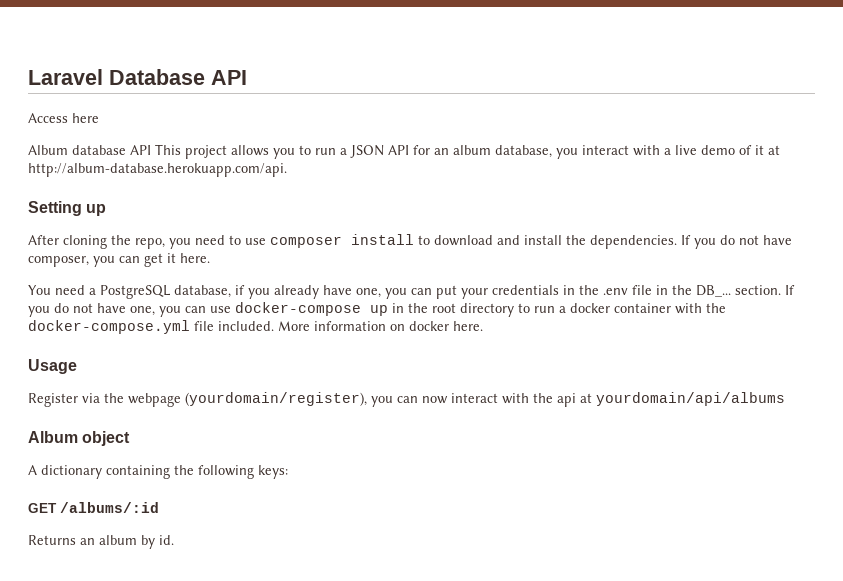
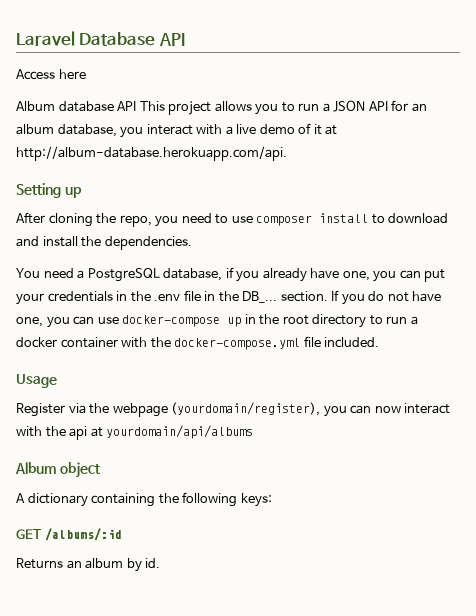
- If you do not have composer, you can get it here.
- More information on docker here.

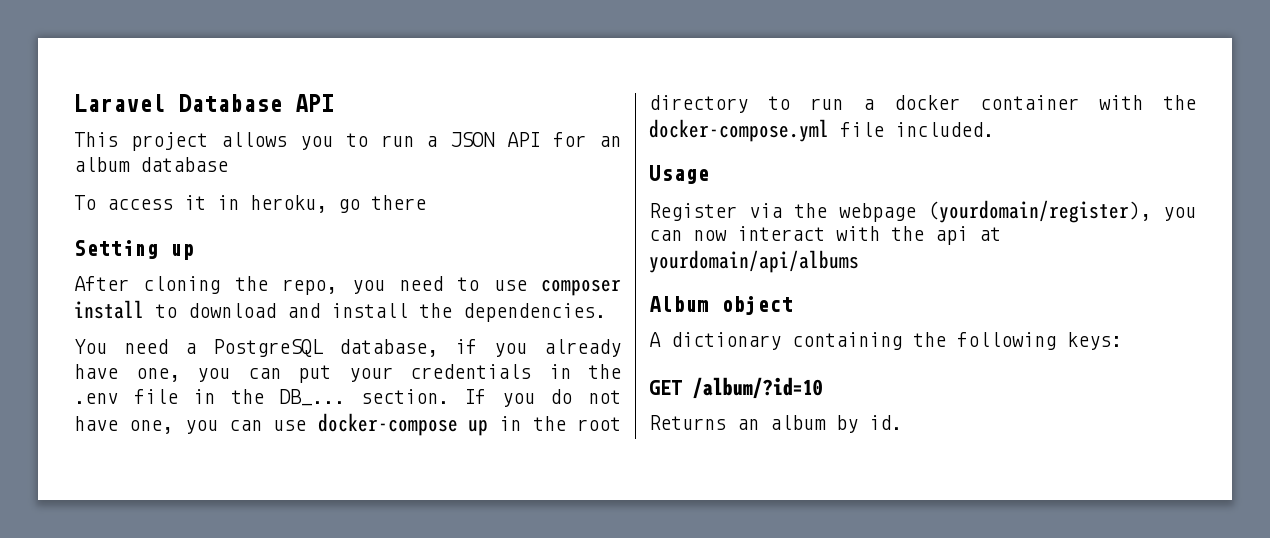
- Access here
- Album database API This project allows you to run a JSON API for an album database, you interact with a live demo of it at http://album-database.herokuapp.com/api.
+ This project allows you to run a JSON API for an album database
+ To access it in heroku, go there
- GET /albums/:id
+ GET /album/?id=10

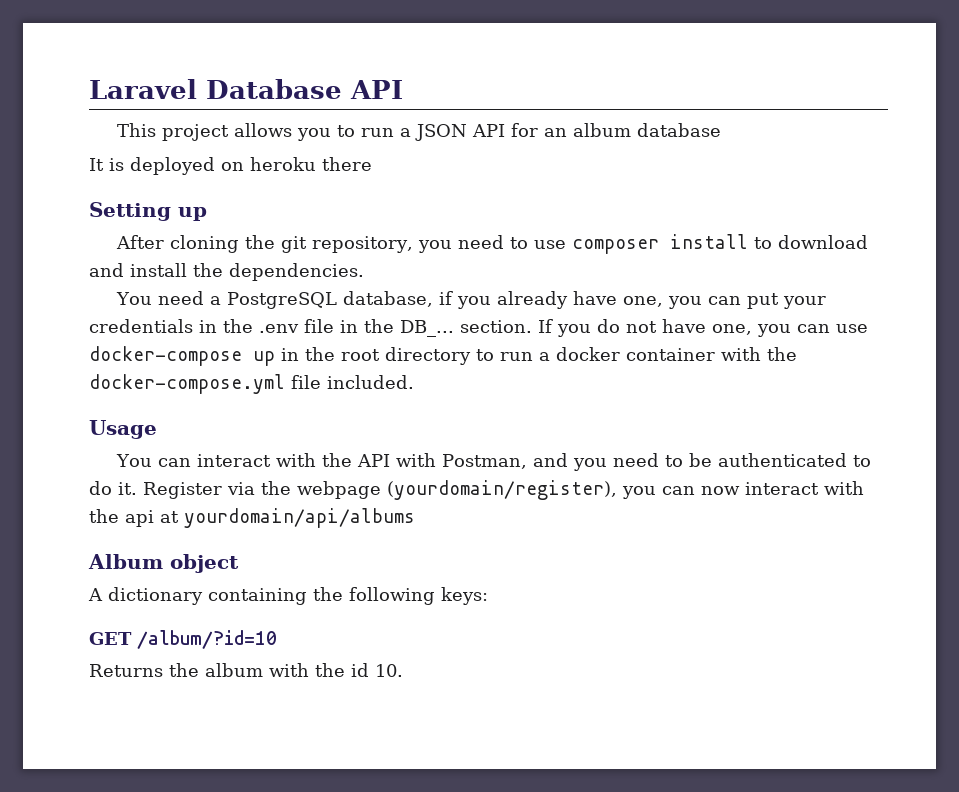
- To access it in heroku, go there
+ It is deployed on heroku there
- After cloning the repo, you need to use composer install to download and install the dependencies.
+ After cloning the git repository, you need to use composer install to download and install the dependencies.
+ You can interact with the API with Postman, and you need to be authenticated to do it.
- Returns an album by id.
+ Returns the album with the id 10.

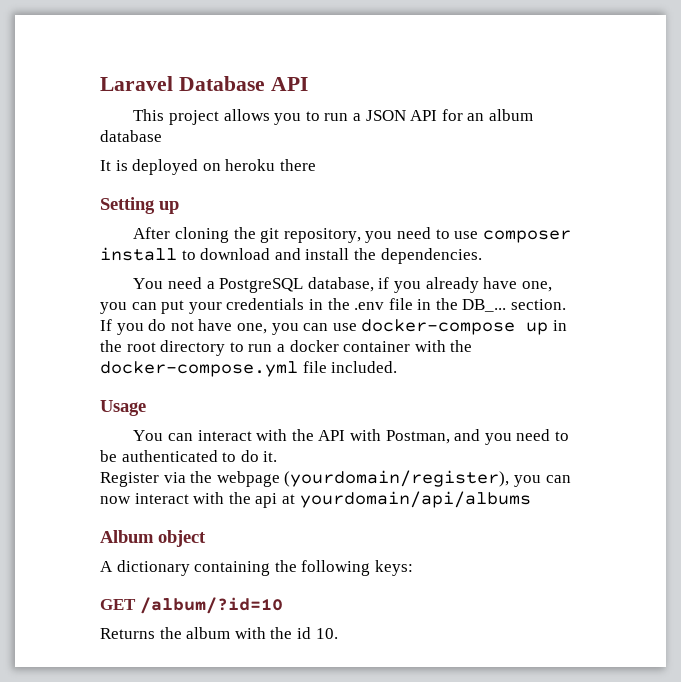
- You can interact with the API with Postman, and you need to be authenticated to do it. Register via the webpage (yourdomain/register), you can now interact with the api at yourdomain/api/albums
+ You can interact with the API with Postman, and you need to be authenticated to do it.
+ Register via the webpage (yourdomain/register), you can now interact with the api at yourdomain/api/albums

